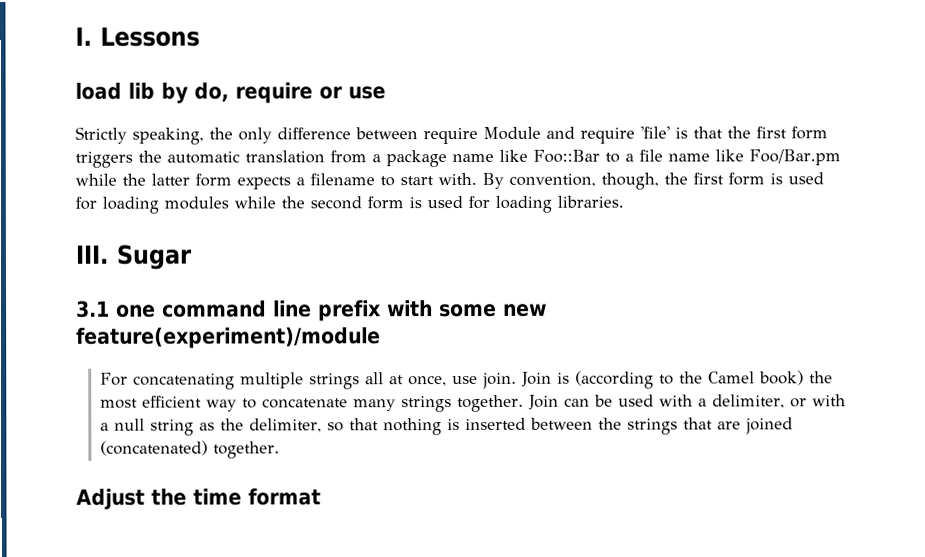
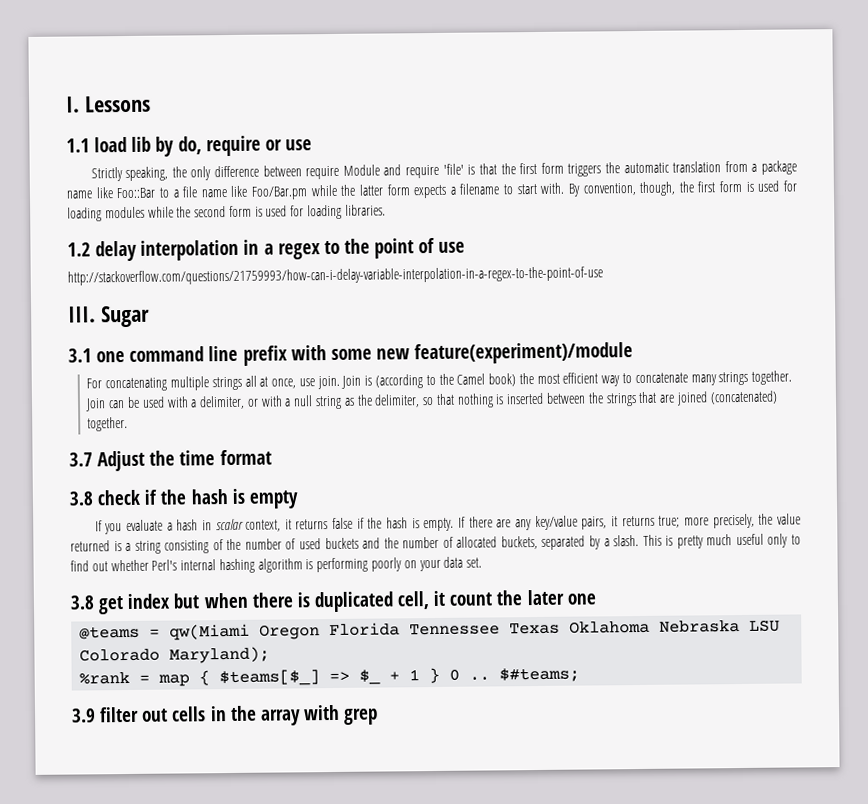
- load lib by do, require or use
+ 1.1 load lib by do, require or use
+ 1.2 delay interpolation in a regex to the point of use
+ http://stackoverflow.com/questions/21759993/how-can-i-delay-variable-interpolation-in-a-regex-to-the-point-of-use
- Adjust the time format
+ 3.7 Adjust the time format
+ 3.8 check if the hash is empty
+ If you evaluate a hash in scalar context, it returns false if the hash is empty. If there are any key/value pairs, it returns true; more precisely, the value returned is a string consisting of the number of used buckets and the number of allocated buckets, separated by a slash. This is pretty much useful only to find out whether Perl's internal hashing algorithm is performing poorly on your data set.
+ 3.8 get index but when there is duplicated cell, it count the later one
+ @teams = qw(Miami Oregon Florida Tennessee Texas Oklahoma Nebraska LSU Colorado Maryland);
+ %rank = map { $teams[$_] => $_ + 1 } 0 .. $#teams;
+ 3.9 filter out cells in the array with grep

